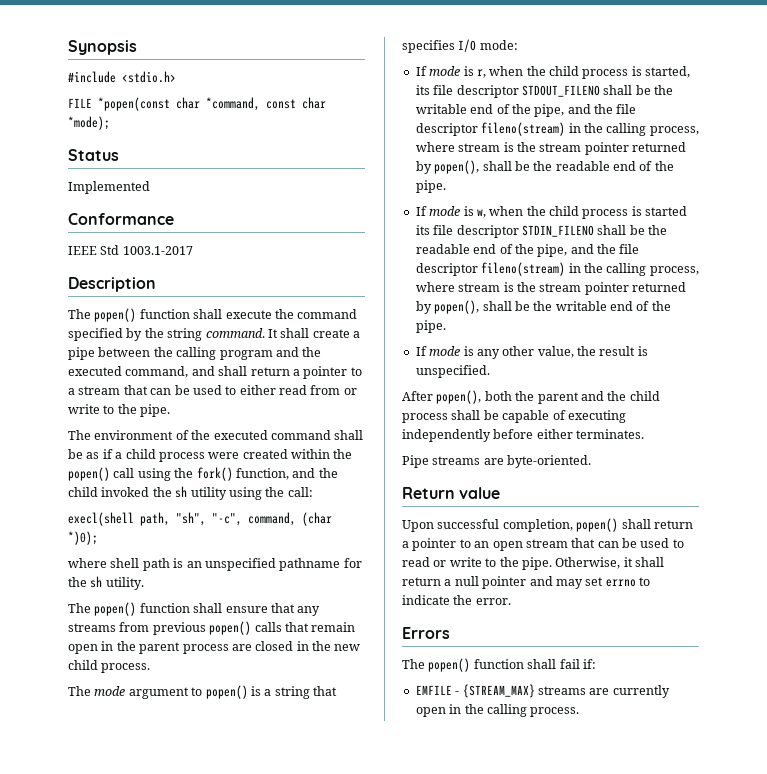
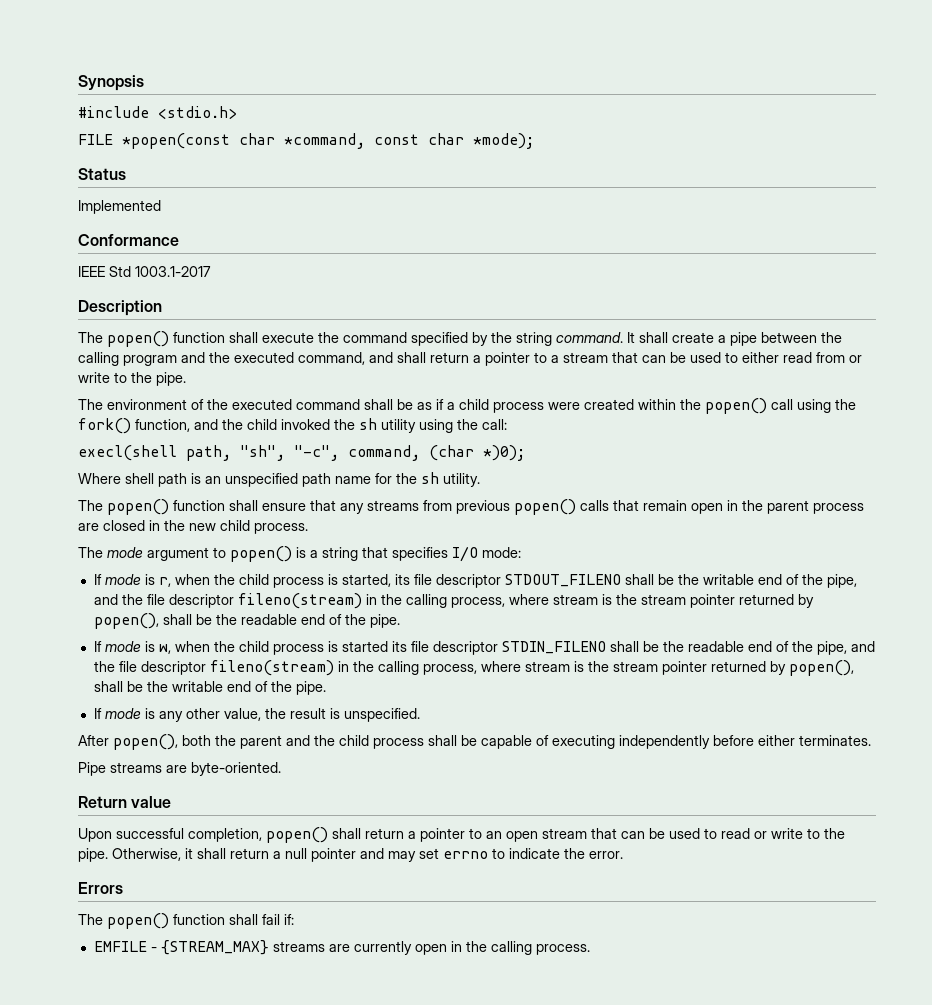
- where shell path is an unspecified pathname for the sh utility.
+ Where shell path is an unspecified path name for the sh utility.

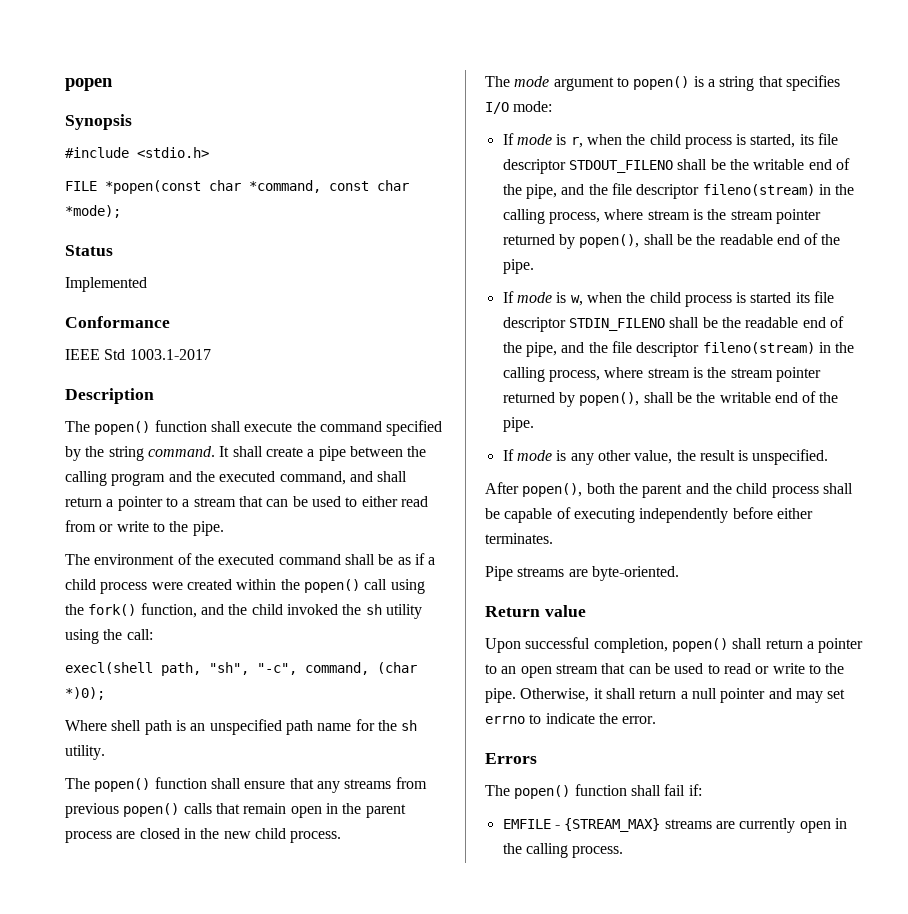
+ popen

